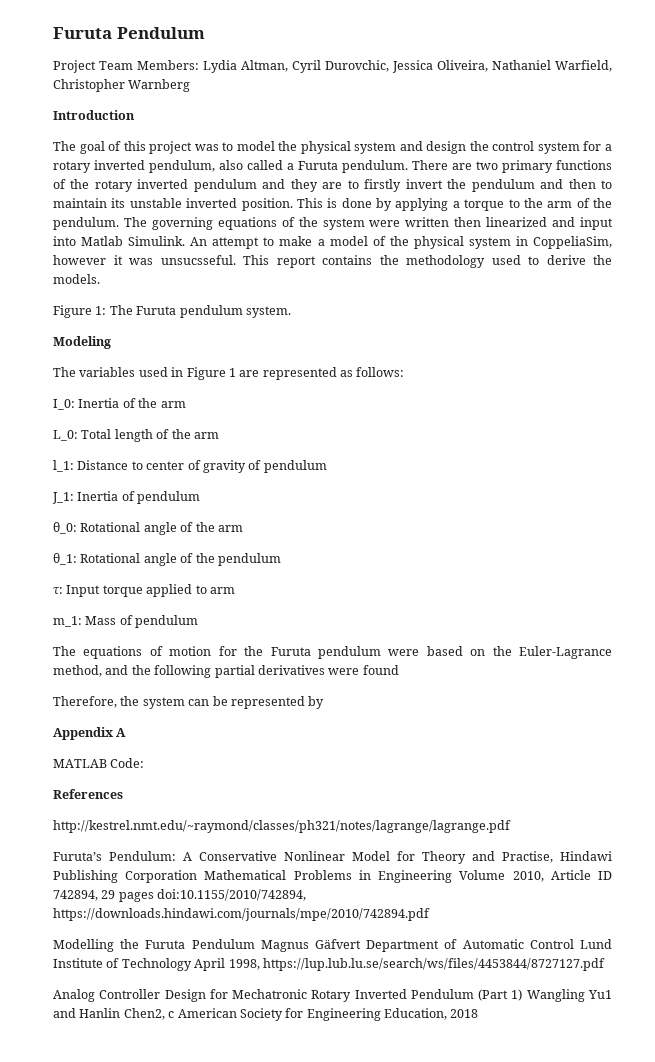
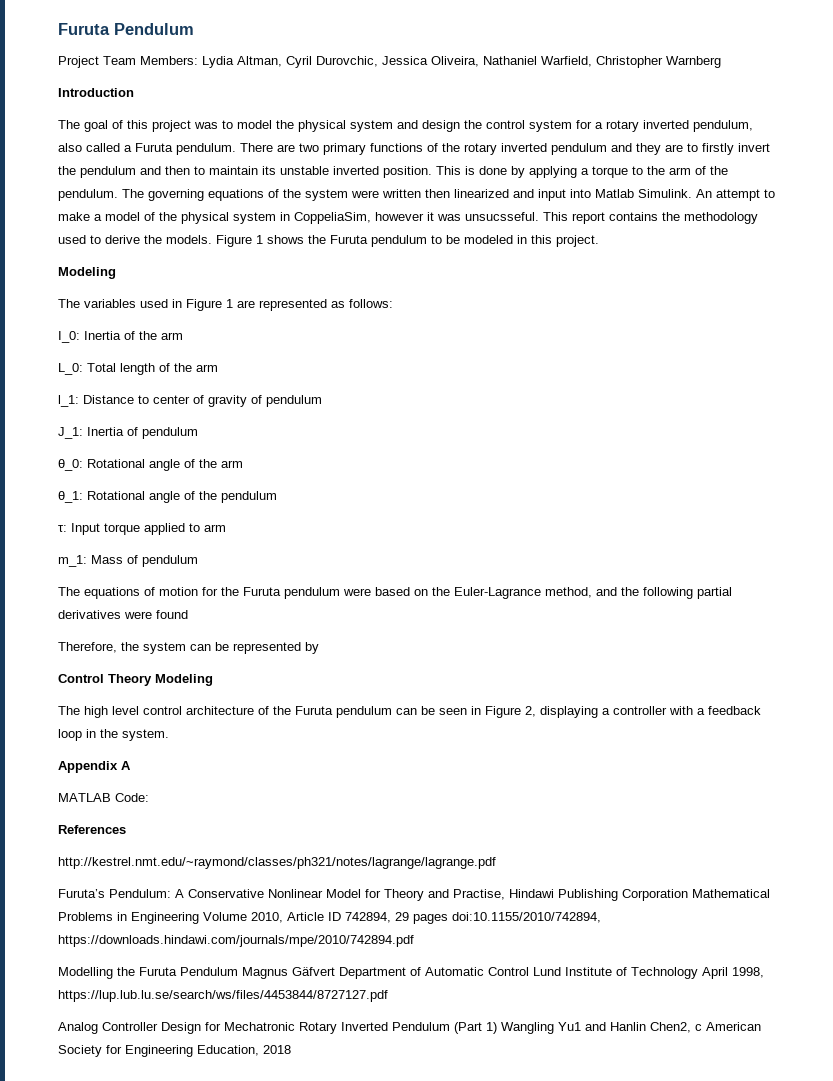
- This report contains the methodology used to derive the models.
- Figure 1: The Furuta pendulum system.
+ This report contains the methodology used to derive the models. Figure 1 shows the Furuta pendulum to be modeled in this project.
+ Control Theory Modeling
+ The high level control architecture of the Furuta pendulum can be seen in Figure 2, displaying a controller with a feedback loop in the system.

